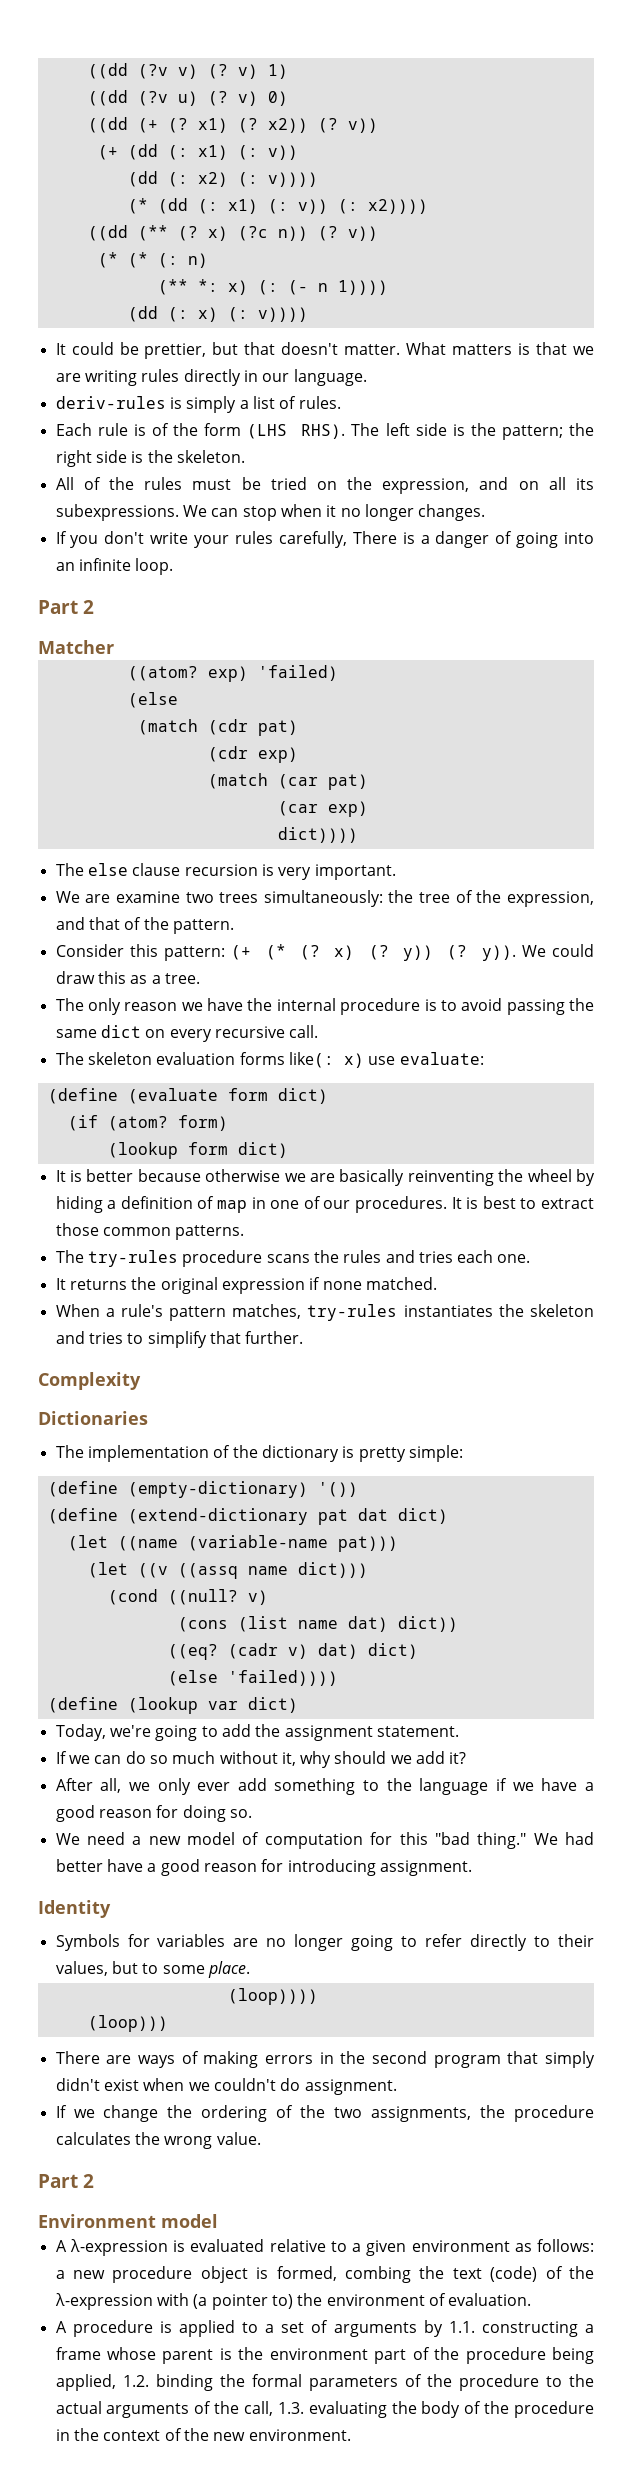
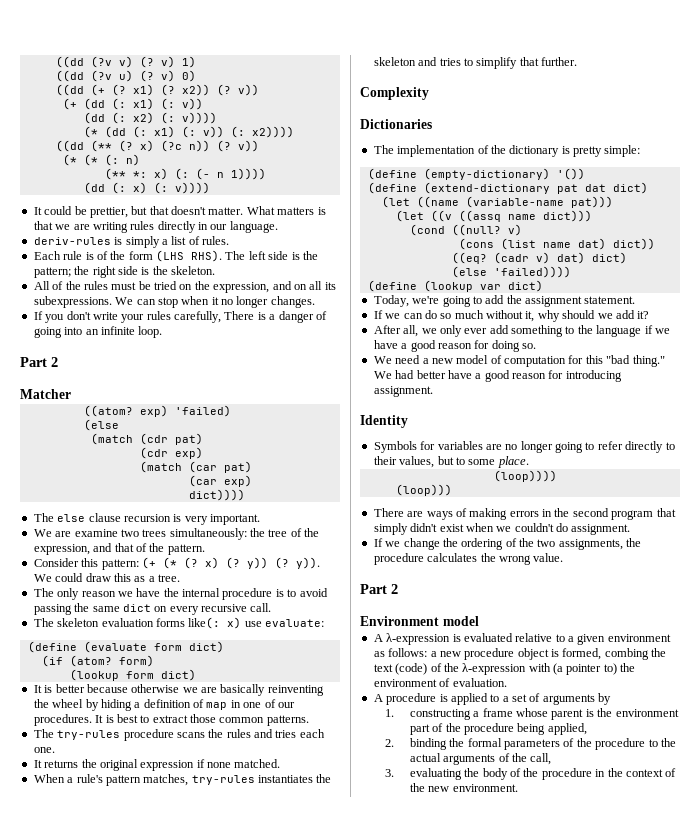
- A procedure is applied to a set of arguments by 1.1. constructing a frame whose parent is the environment part of the procedure being applied, 1.2. binding the formal parameters of the procedure to the actual arguments of the call, 1.3. evaluating the body of the procedure in the context of the new environment.
+ A procedure is applied to a set of arguments by
+ 1. constructing a frame whose parent is the environment part of the procedure being applied,
+ 2. binding the formal parameters of the procedure to the actual arguments of the call,
+ 3. evaluating the body of the procedure in the context of the new environment.

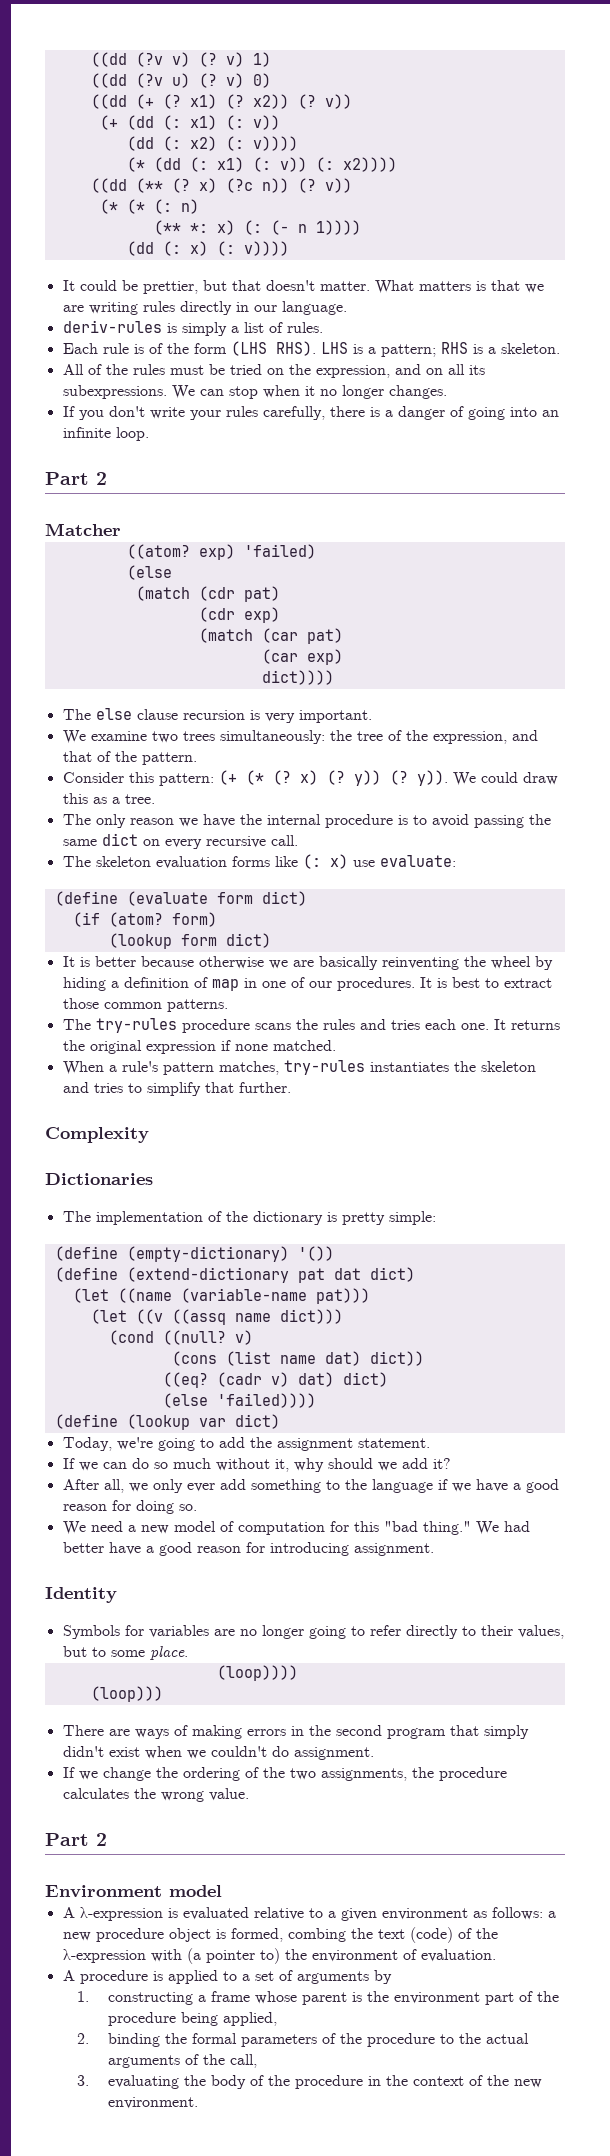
- The left side is the pattern; the right side is the skeleton.
+ LHS is a pattern; RHS is a skeleton.
- If you don't write your rules carefully, There is a danger of going into an infinite loop.
+ If you don't write your rules carefully, there is a danger of going into an infinite loop.
- We are examine two trees simultaneously: the tree of the expression, and that of the pattern.
+ We examine two trees simultaneously: the tree of the expression, and that of the pattern.
- The skeleton evaluation forms like(: x) use evaluate:
+ The skeleton evaluation forms like (: x) use evaluate:
- The try-rules procedure scans the rules and tries each one.
- It returns the original expression if none matched.
+ The try-rules procedure scans the rules and tries each one. It returns the original expression if none matched.

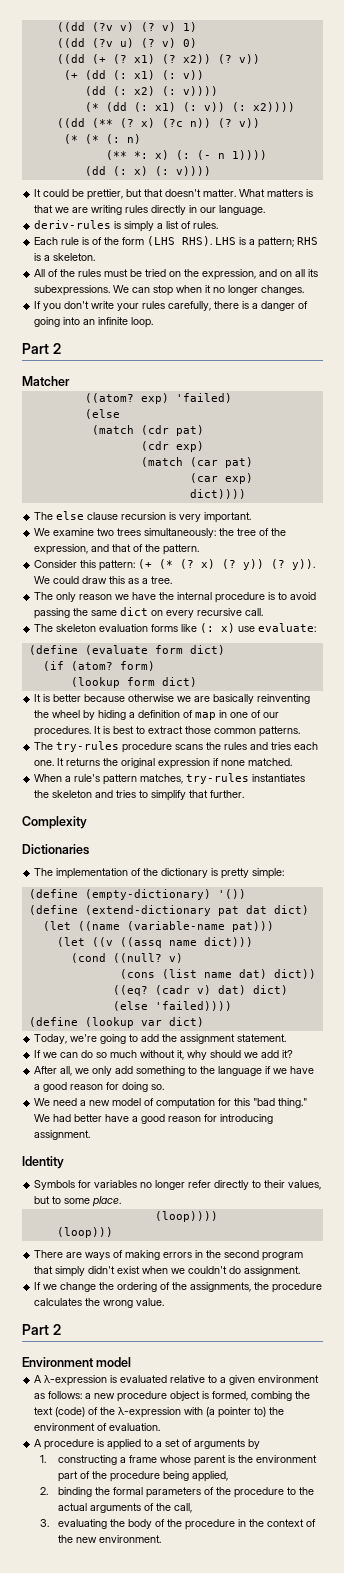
- After all, we only ever add something to the language if we have a good reason for doing so.
+ After all, we only add something to the language if we have a good reason for doing so.
- Symbols for variables are no longer going to refer directly to their values, but to some place.
+ Symbols for variables no longer refer directly to their values, but to some place.
- If we change the ordering of the two assignments, the procedure calculates the wrong value.
+ If we change the ordering of the assignments, the procedure calculates the wrong value.

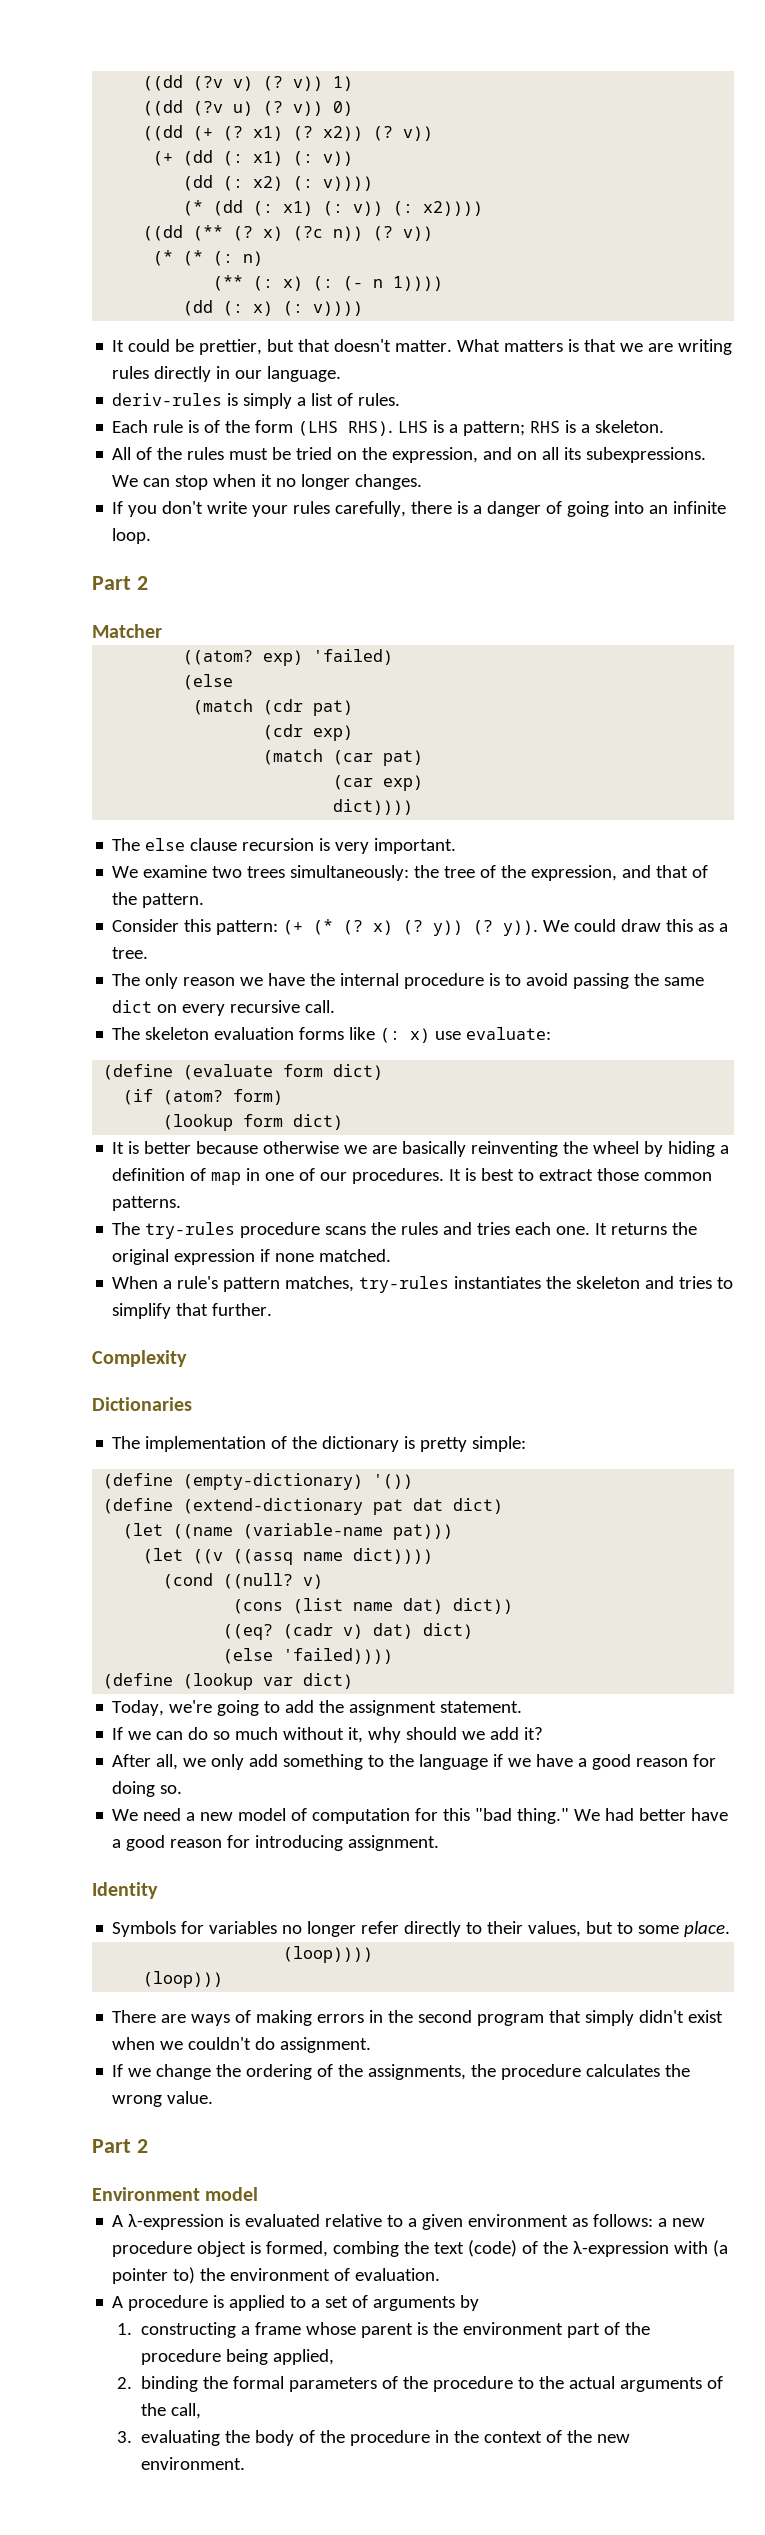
- ((dd (?v v) (? v) 1)
+ ((dd (?v v) (? v)) 1)
- ((dd (?v u) (? v) 0)
+ ((dd (?v u) (? v)) 0)
- (** *: x) (: (- n 1))))
+ (** (: x) (: (- n 1))))
- (let ((v ((assq name dict)))
+ (let ((v ((assq name dict))))

